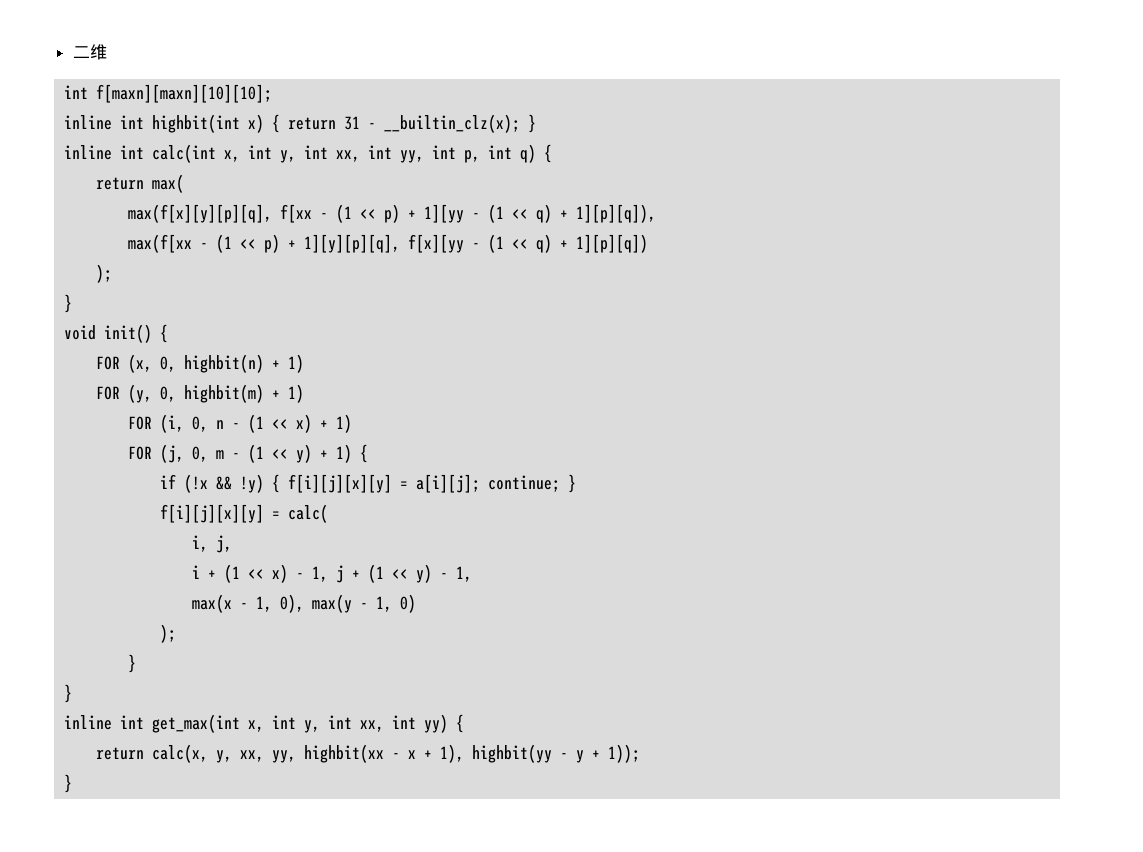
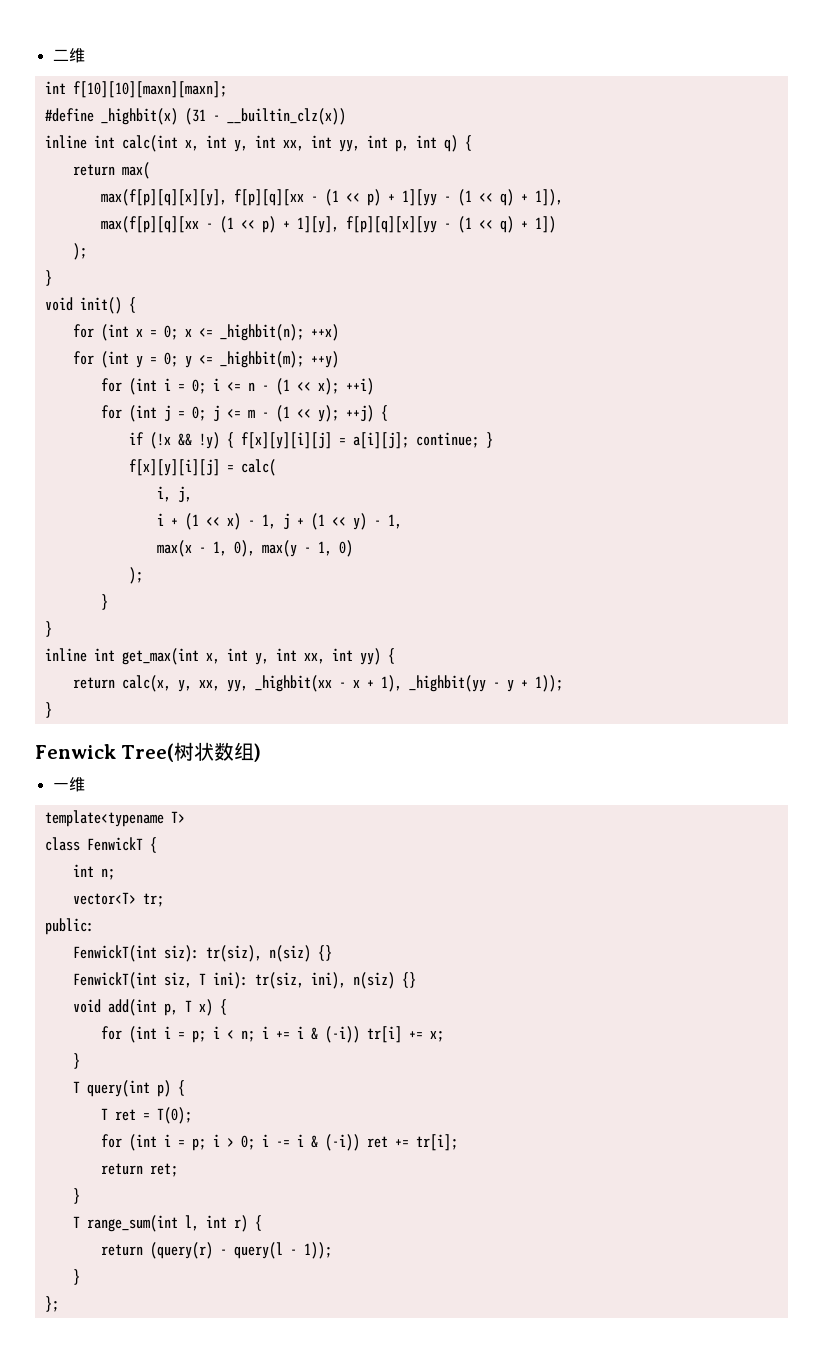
- int f[maxn][maxn][10][10];
- inline int highbit(int x) { return 31 - __builtin_clz(x); }
+ int f[10][10][maxn][maxn];
+ #define _highbit(x) (31 - __builtin_clz(x))
- max(f[x][y][p][q], f[xx - (1 << p) + 1][yy - (1 << q) + 1][p][q]),
- max(f[xx - (1 << p) + 1][y][p][q], f[x][yy - (1 << q) + 1][p][q])
+ max(f[p][q][x][y], f[p][q][xx - (1 << p) + 1][yy - (1 << q) + 1]),
+ max(f[p][q][xx - (1 << p) + 1][y], f[p][q][x][yy - (1 << q) + 1])
- FOR (x, 0, highbit(n) + 1)
- FOR (y, 0, highbit(m) + 1)
- FOR (i, 0, n - (1 << x) + 1)
- FOR (j, 0, m - (1 << y) + 1) {
+ for (int x = 0; x <= _highbit(n); ++x)
+ for (int y = 0; y <= _highbit(m); ++y)
+ for (int i = 0; i <= n - (1 << x); ++i)
+ for (int j = 0; j <= m - (1 << y); ++j) {
- if (!x && !y) { f[i][j][x][y] = a[i][j]; continue; }
+ if (!x && !y) { f[x][y][i][j] = a[i][j]; continue; }
- f[i][j][x][y] = calc(
+ f[x][y][i][j] = calc(
- return calc(x, y, xx, yy, highbit(xx - x + 1), highbit(yy - y + 1));
+ return calc(x, y, xx, yy, _highbit(xx - x + 1), _highbit(yy - y + 1));
+ Fenwick Tree(树状数组)
+ 一维
+ template<typename T>
+ class FenwickT {
+ int n;
+ vector<T> tr;
+ public:
+ FenwickT(int siz): tr(siz), n(siz) {}
+ FenwickT(int siz, T ini): tr(siz, ini), n(siz) {}
+ void add(int p, T x) {
+ for (int i = p; i < n; i += i & (-i)) tr[i] += x;
+ }
+ T query(int p) {
+ T ret = T(0);
+ for (int i = p; i > 0; i -= i & (-i)) ret += tr[i];
+ return ret;
+ }
+ T range_sum(int l, int r) {
+ return (query(r) - query(l - 1));
+ }
+ };

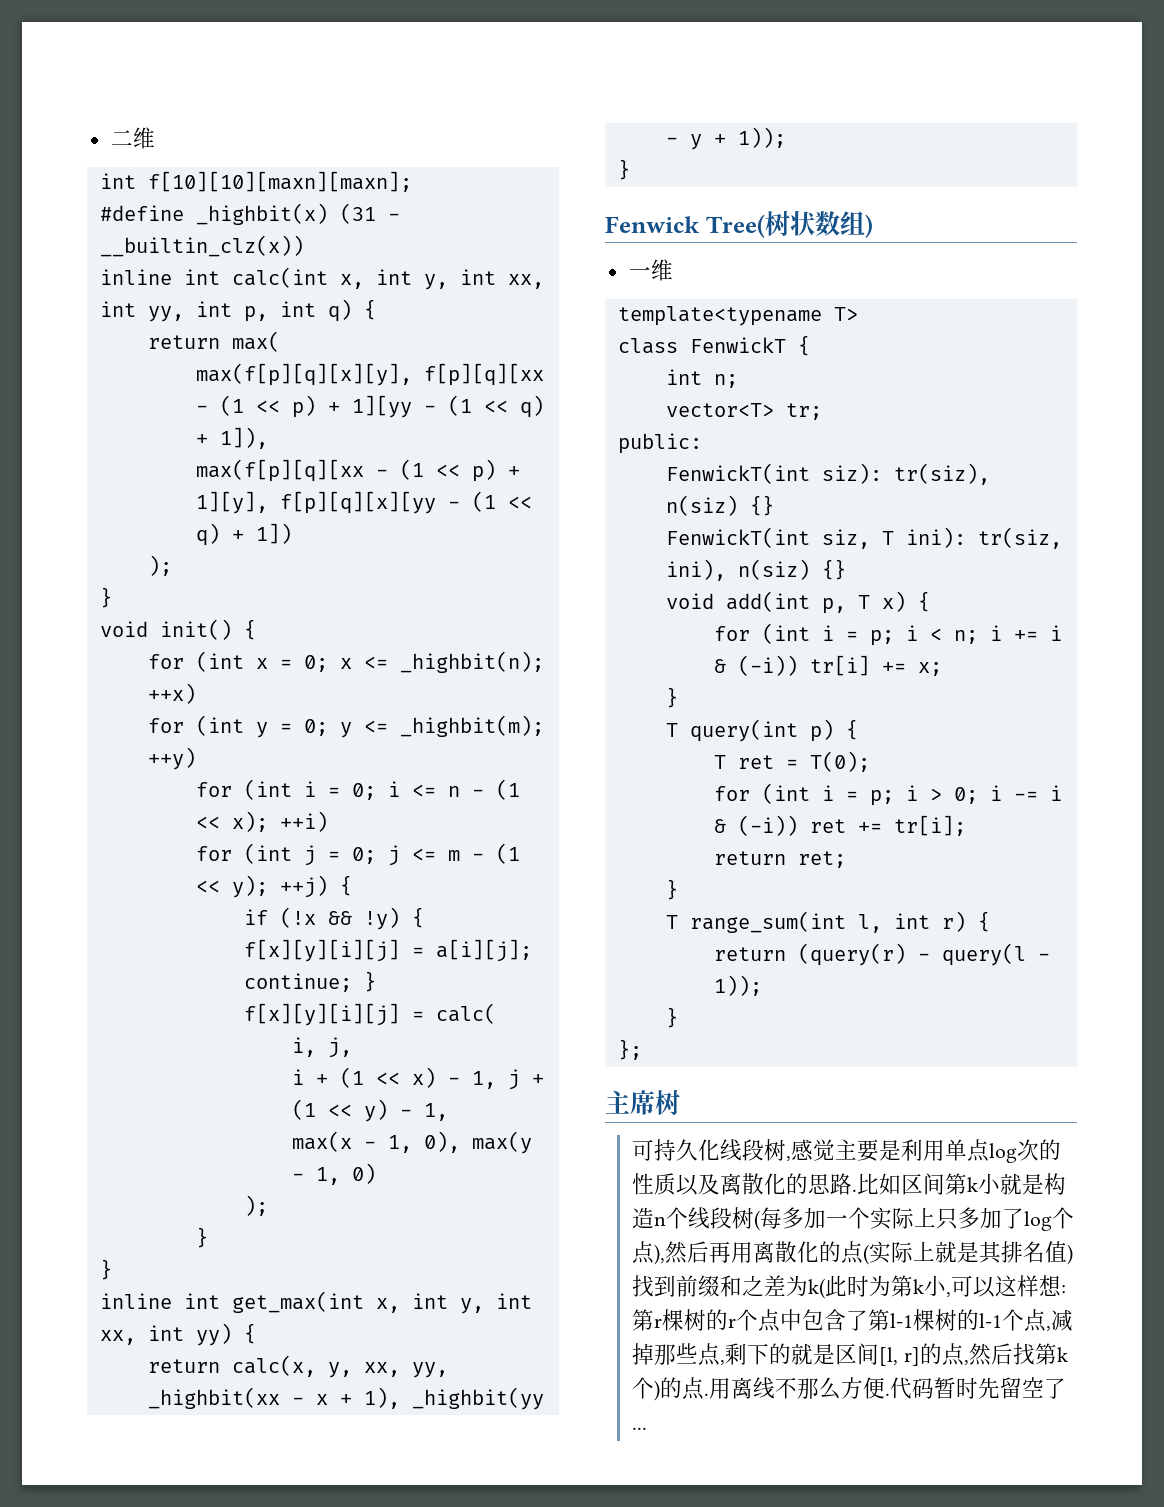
+ 主席树
+ 可持久化线段树,感觉主要是利用单点log次的性质以及离散化的思路.比如区间第k小就是构造n个线段树(每多加一个实际上只多加了log个点),然后再用离散化的点(实际上就是其排名值)找到前缀和之差为k(此时为第k小,可以这样想:第r棵树的r个点中包含了第l-1棵树的l-1个点,减掉那些点,剩下的就是区间[l, r]的点,然后找第k个)的点.用离线不那么方便.代码暂时先留空了...

